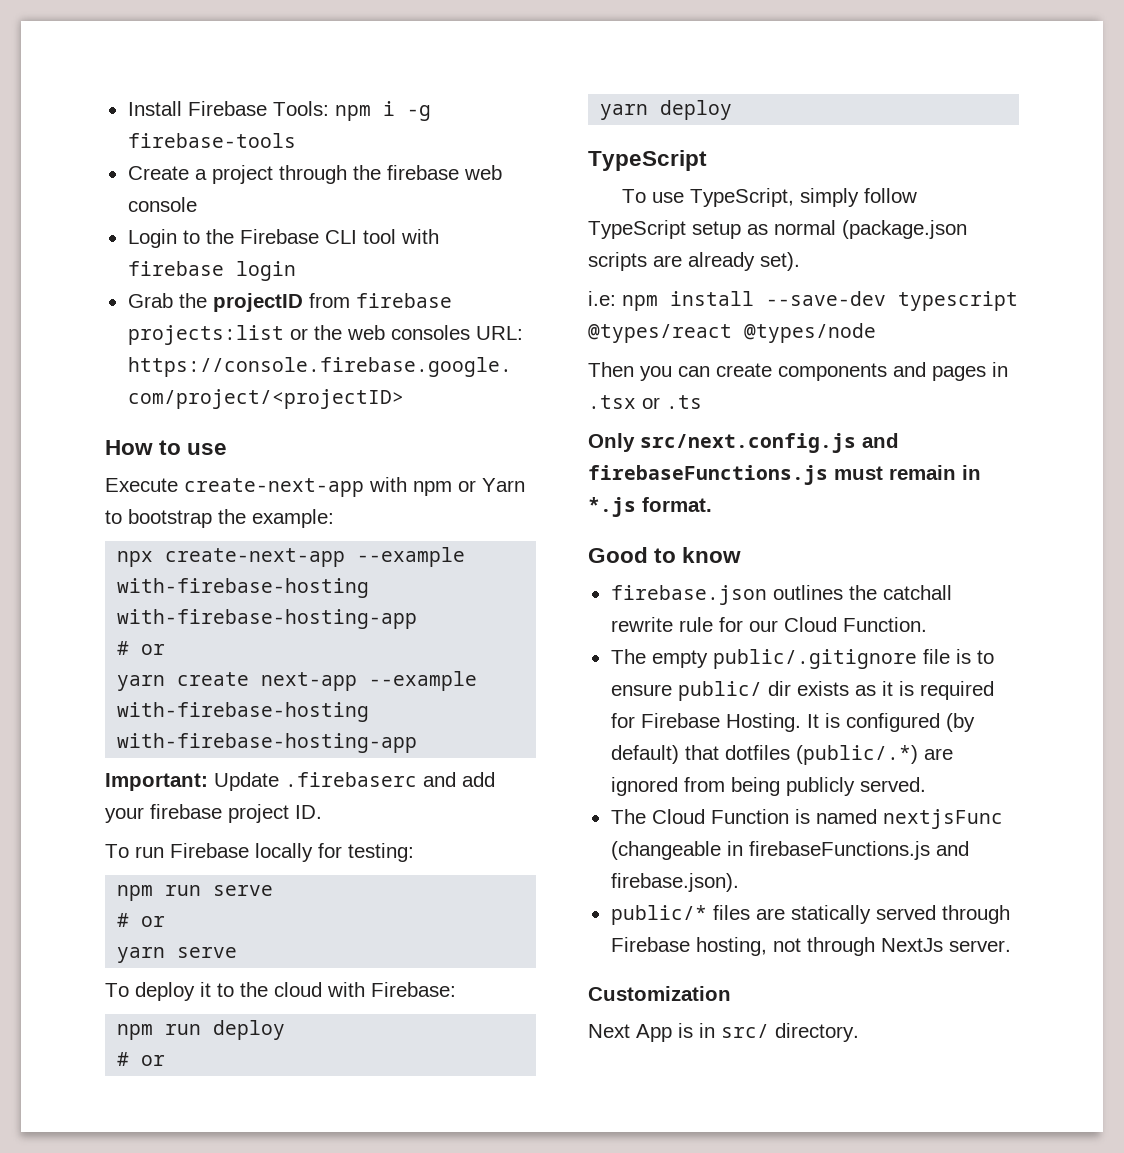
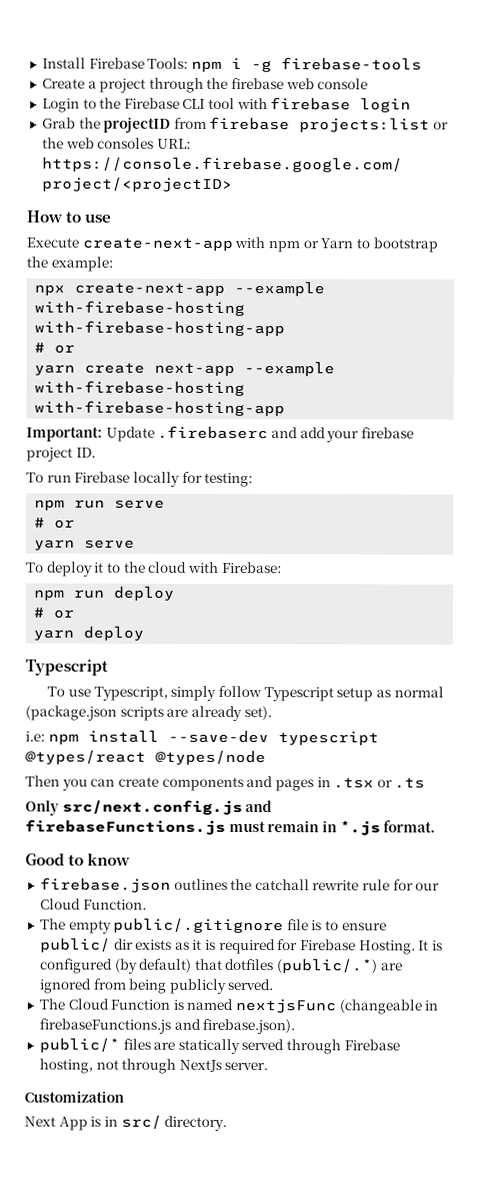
  yarn deploy
- TypeScript
+ Typescript
- To use TypeScript, simply follow TypeScript setup as normal (package.json scripts are already set).
+ To use Typescript, simply follow Typescript setup as normal (package.json scripts are already set).

